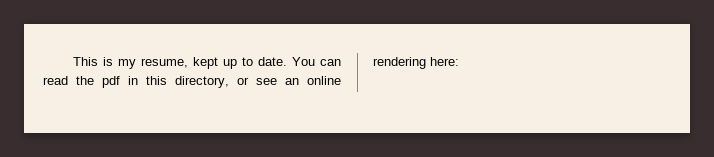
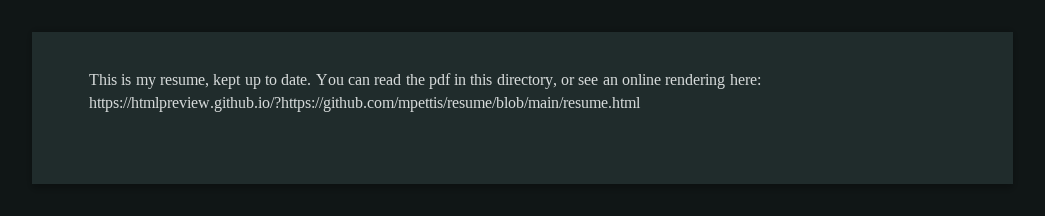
- You can read the pdf in this directory, or see an online rendering here:
+ You can read the pdf in this directory, or see an online rendering here: https://htmlpreview.github.io/?https://github.com/mpettis/resume/blob/main/resume.html

